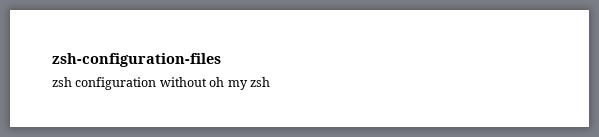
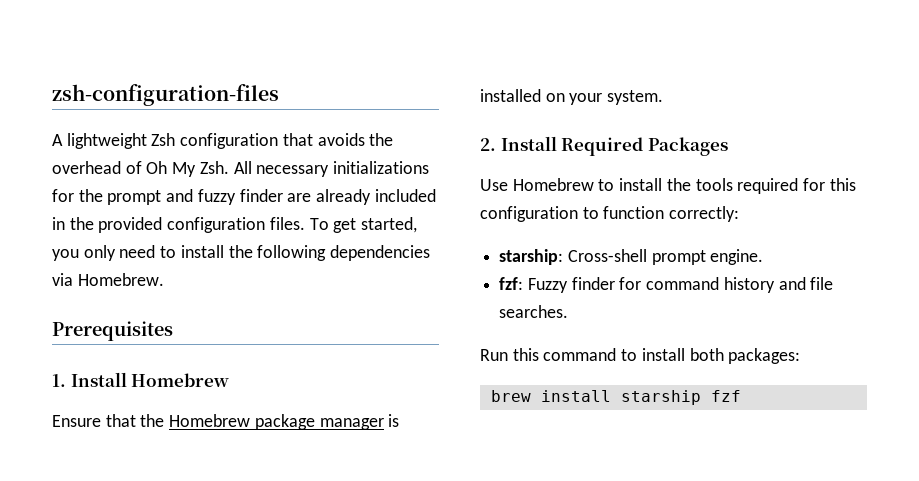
- zsh configuration without oh my zsh
+ A lightweight Zsh configuration that avoids the overhead of Oh My Zsh. All necessary initializations for the prompt and fuzzy finder are already included in the provided configuration files. To get started, you only need to install the following dependencies via Homebrew.
+ Prerequisites
+ 1. Install Homebrew
+ Ensure that the Homebrew package manager is installed on your system.
+ 2. Install Required Packages
+ Use Homebrew to install the tools required for this configuration to function correctly:
+ starship: Cross-shell prompt engine.
+ fzf: Fuzzy finder for command history and file searches.
+ Run this command to install both packages:
+ brew install starship fzf

